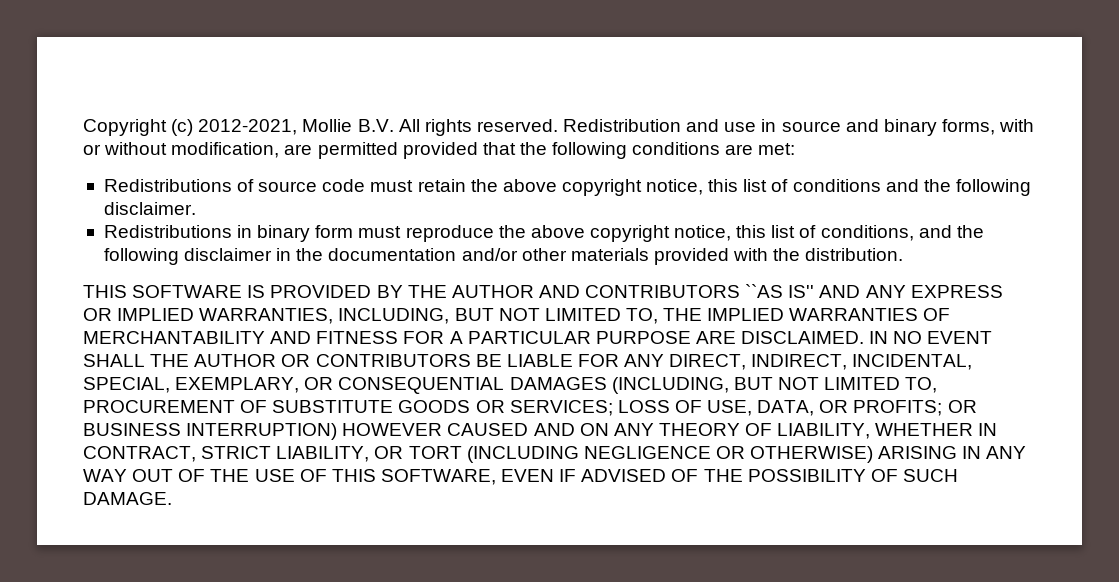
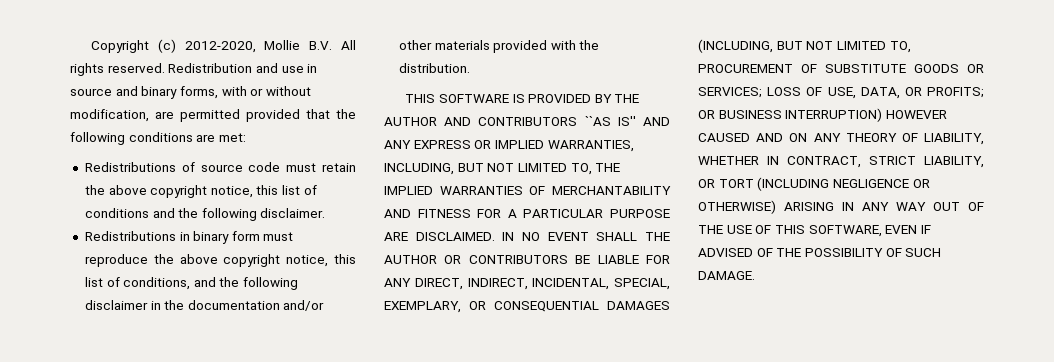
- Copyright (c) 2012-2021, Mollie B.V. All rights reserved.
+ Copyright (c) 2012-2020, Mollie B.V. All rights reserved.

